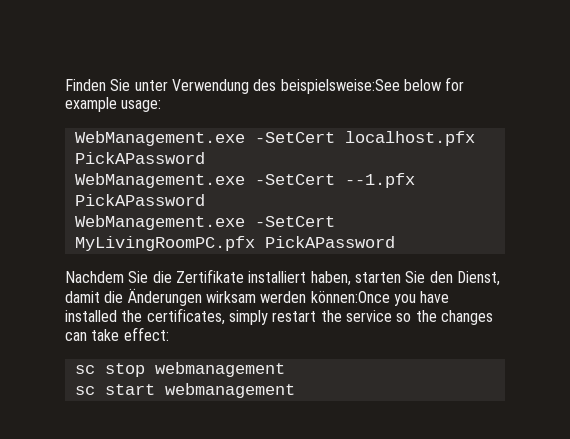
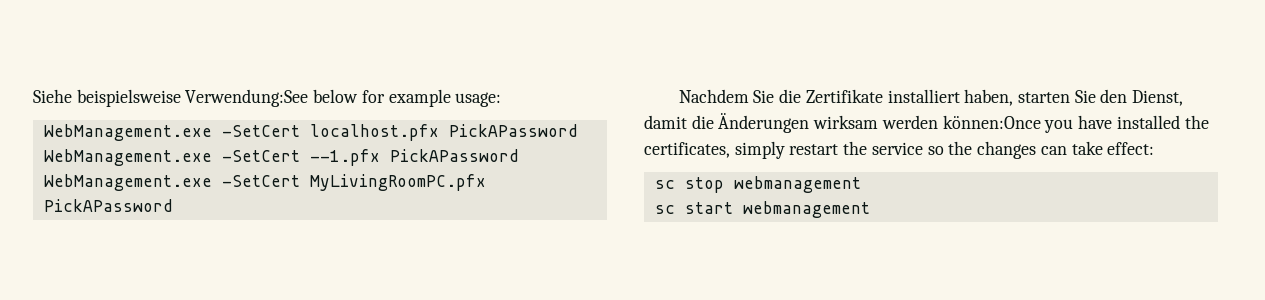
- Finden Sie unter Verwendung des beispielsweise:See below for example usage:
+ Siehe beispielsweise Verwendung:See below for example usage:

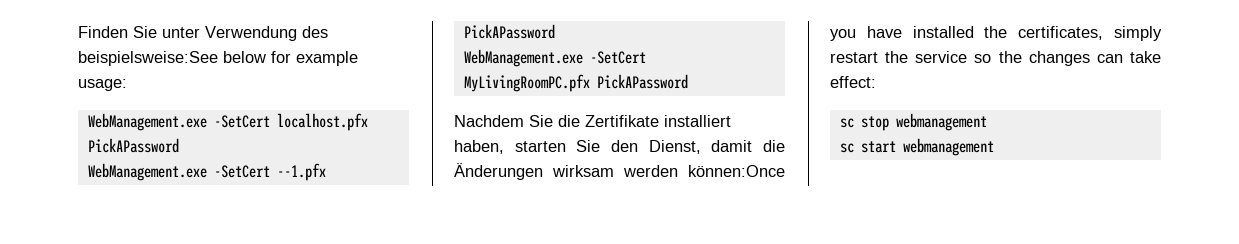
- Siehe beispielsweise Verwendung:See below for example usage:
+ Finden Sie unter Verwendung des beispielsweise:See below for example usage:

